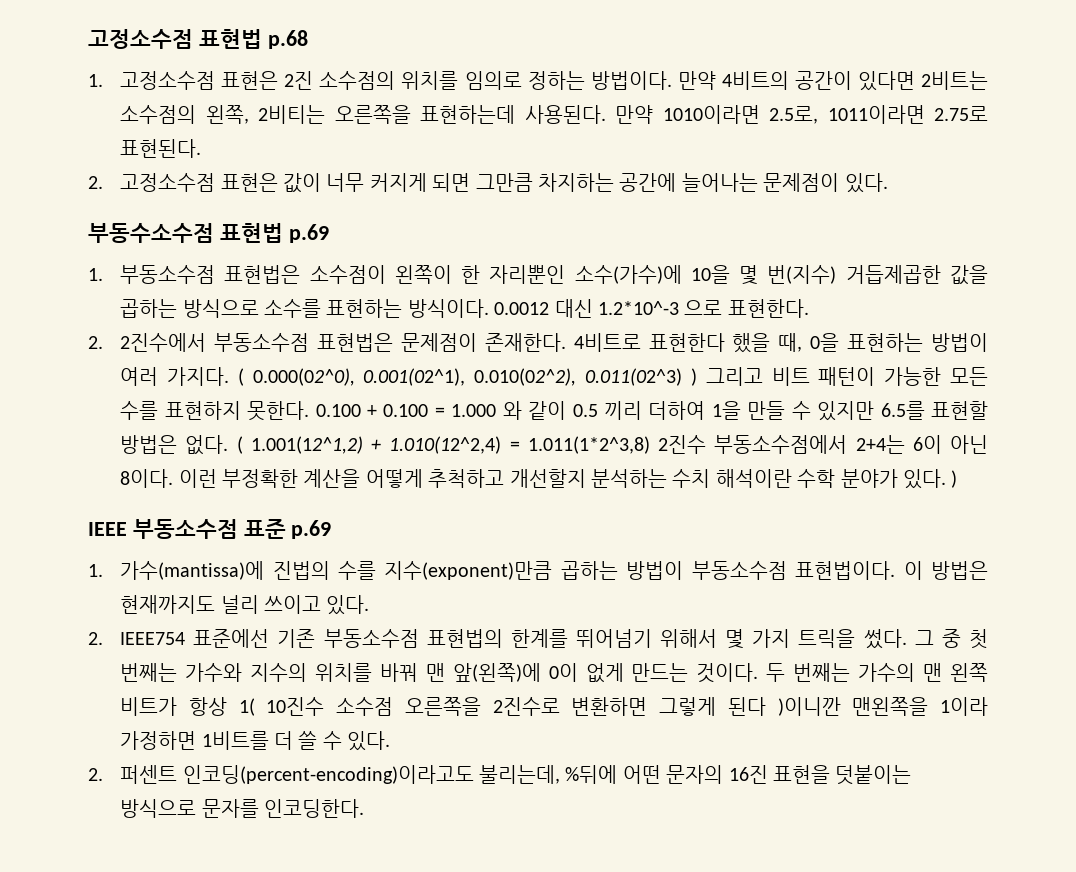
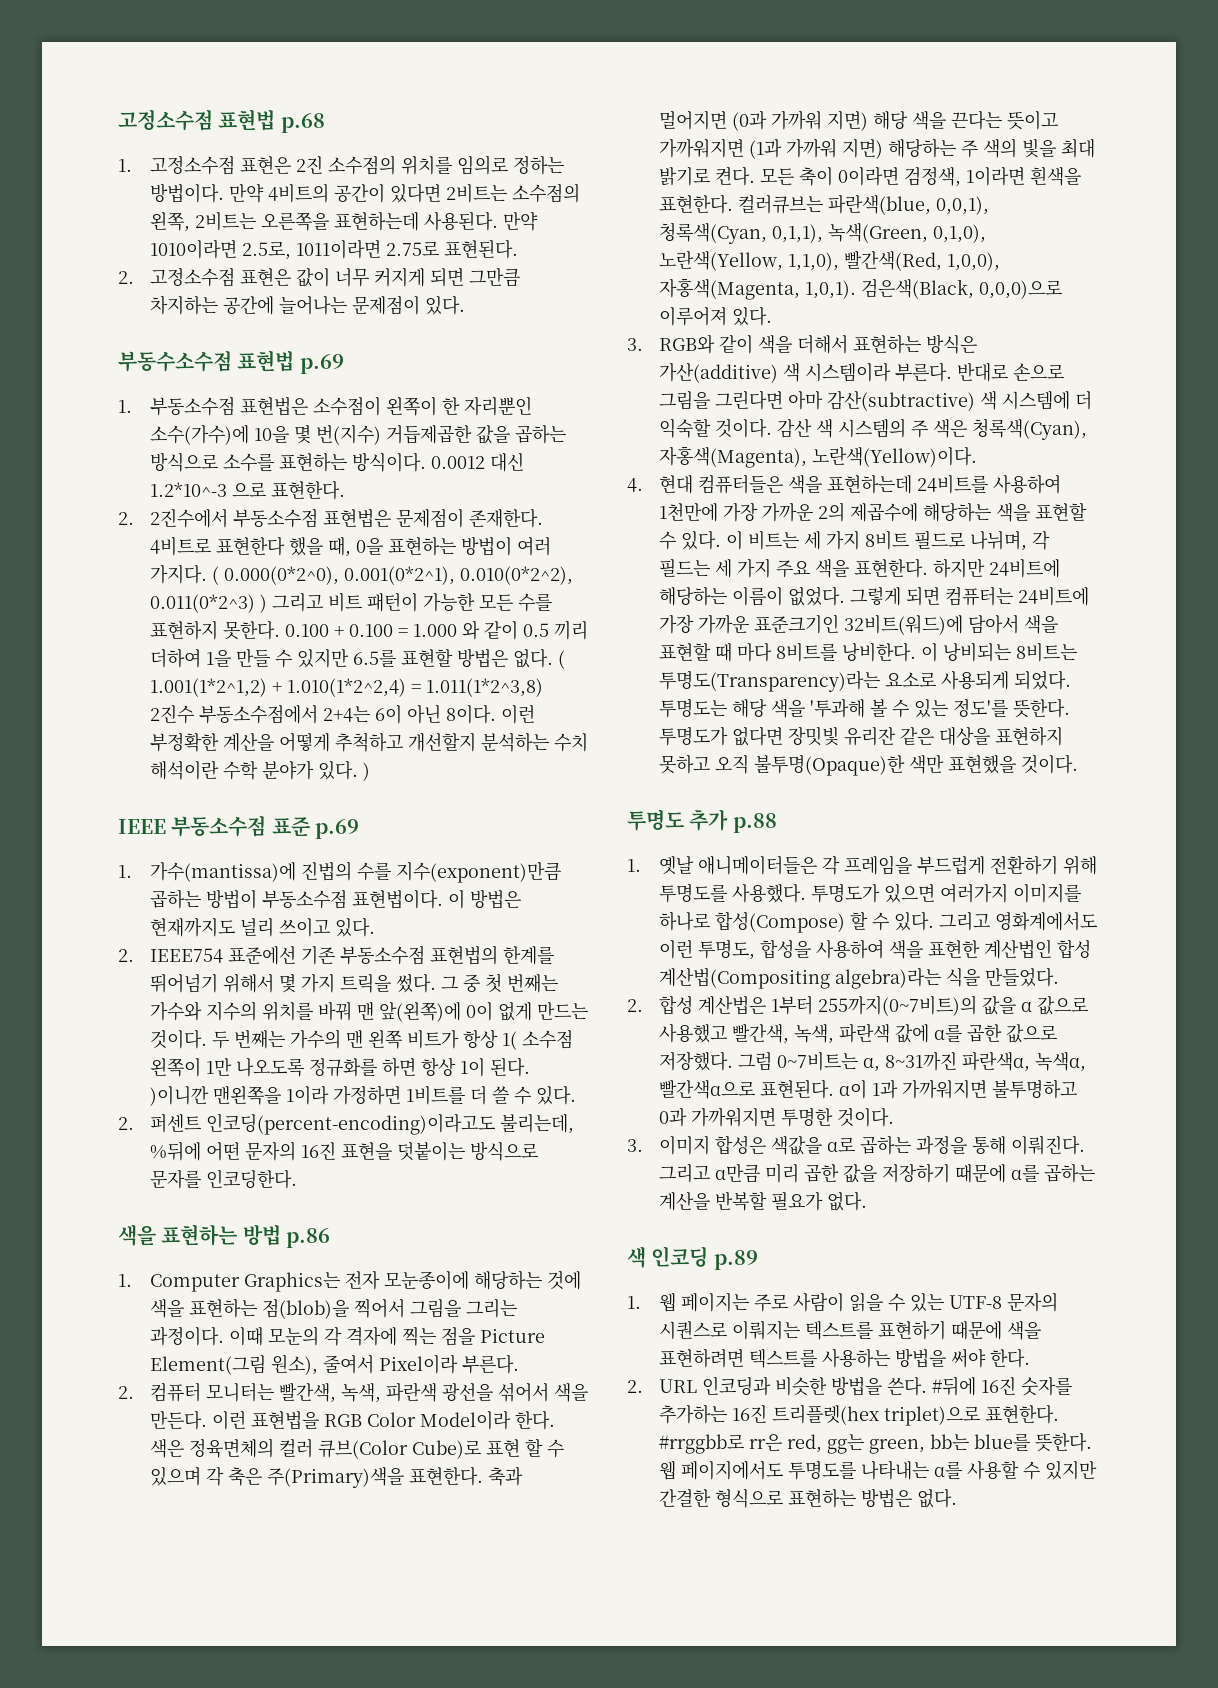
- 만약 4비트의 공간이 있다면 2비트는 소수점의 왼쪽, 2비티는 오른쪽을 표현하는데 사용된다.
+ 만약 4비트의 공간이 있다면 2비트는 소수점의 왼쪽, 2비트는 오른쪽을 표현하는데 사용된다.
- ( 0.000(02^0), 0.001(02^1), 0.010(02^2), 0.011(02^3) ) 그리고 비트 패턴이 가능한 모든 수를 표현하지 못한다.
+ ( 0.000(0*2^0), 0.001(0*2^1), 0.010(0*2^2), 0.011(0*2^3) ) 그리고 비트 패턴이 가능한 모든 수를 표현하지 못한다.
- ( 1.001(12^1,2) + 1.010(12^2,4) = 1.011(1*2^3,8) 2진수 부동소수점에서 2+4는 6이 아닌 8이다.
+ ( 1.001(1*2^1,2) + 1.010(1*2^2,4) = 1.011(1*2^3,8) 2진수 부동소수점에서 2+4는 6이 아닌 8이다.
- 두 번째는 가수의 맨 왼쪽 비트가 항상 1( 10진수 소수점 오른쪽을 2진수로 변환하면 그렇게 된다 )이니깐 맨왼쪽을 1이라 가정하면 1비트를 더 쓸 수 있다.
+ 두 번째는 가수의 맨 왼쪽 비트가 항상 1( 소수점 왼쪽이 1만 나오도록 정규화를 하면 항상 1이 된다. )이니깐 맨왼쪽을 1이라 가정하면 1비트를 더 쓸 수 있다.
+ 색을 표현하는 방법 p.86
+ 1. Computer Graphics는 전자 모눈종이에 해당하는 것에 색을 표현하는 점(blob)을 찍어서 그림을 그리는 과정이다. 이때 모눈의 각 격자에 찍는 점을 Picture Element(그림 원소), 줄여서 Pixel이라 부른다.
+ 2. 컴퓨터 모니터는 빨간색, 녹색, 파란색 광선을 섞어서 색을 만든다. 이런 표현법을 RGB Color Model이라 한다. 색은 정육면체의 컬러 큐브(Color Cube)로 표현 할 수 있으며 각 축은 주(Primary)색을 표현한다. 축과 멀어지면 (0과 가까워 지면) 해당 색을 끈다는 뜻이고 가까워지면 (1과 가까워 지면) 해당하는 주 색의 빛을 최대 밝기로 켠다. 모든 축이 0이라면 검정색, 1이라면 흰색을 표현한다. 컬러큐브는 파란색(blue, 0,0,1), 청록색(Cyan, 0,1,1), 녹색(Green, 0,1,0), 노란색(Yellow, 1,1,0), 빨간색(Red, 1,0,0), 자홍색(Magenta, 1,0,1). 검은색(Black, 0,0,0)으로 이루어져 있다.
+ 3. RGB와 같이 색을 더해서 표현하는 방식은 가산(additive) 색 시스템이라 부른다. 반대로 손으로 그림을 그린다면 아마 감산(subtractive) 색 시스템에 더 익숙할 것이다. 감산 색 시스템의 주 색은 청록색(Cyan), 자홍색(Magenta), 노란색(Yellow)이다.
+ 4. 현대 컴퓨터들은 색을 표현하는데 24비트를 사용하여 1천만에 가장 가까운 2의 제곱수에 해당하는 색을 표현할 수 있다. 이 비트는 세 가지 8비트 필드로 나뉘며, 각 필드는 세 가지 주요 색을 표현한다. 하지만 24비트에 해당하는 이름이 없었다. 그렇게 되면 컴퓨터는 24비트에 가장 가까운 표준크기인 32비트(워드)에 담아서 색을 표현할 때 마다 8비트를 낭비한다. 이 낭비되는 8비트는 투명도(Transparency)라는 요소로 사용되게 되었다. 투명도는 해당 색을 '투과해 볼 수 있는 정도'를 뜻한다. 투명도가 없다면 장밋빛 유리잔 같은 대상을 표현하지 못하고 오직 불투명(Opaque)한 색만 표현했을 것이다.
+ 투명도 추가 p.88
+ 1. 옛날 애니메이터들은 각 프레임을 부드럽게 전환하기 위해 투명도를 사용했다. 투명도가 있으면 여러가지 이미지를 하나로 합성(Compose) 할 수 있다. 그리고 영화계에서도 이런 투명도, 합성을 사용하여 색을 표현한 계산법인 합성 계산법(Compositing algebra)라는 식을 만들었다.
+ 2. 합성 계산법은 1부터 255까지(0~7비트)의 값을 α 값으로 사용했고 빨간색, 녹색, 파란색 값에 α를 곱한 값으로 저장했다. 그럼 0~7비트는 α, 8~31까진 파란색α, 녹색α, 빨간색α으로 표현된다. α이 1과 가까워지면 불투명하고 0과 가까워지면 투명한 것이다.
+ 3. 이미지 합성은 색값을 α로 곱하는 과정을 통해 이뤄진다. 그리고 α만큼 미리 곱한 값을 저장하기 때문에 α를 곱하는 계산을 반복할 필요가 없다.
+ 색 인코딩 p.89
+ 1. 웹 페이지는 주로 사람이 읽을 수 있는 UTF-8 문자의 시퀀스로 이뤄지는 텍스트를 표현하기 때문에 색을 표현하려면 텍스트를 사용하는 방법을 써야 한다.
+ 2. URL 인코딩과 비슷한 방법을 쓴다. #뒤에 16진 숫자를 추가하는 16진 트리플렛(hex triplet)으로 표현한다. #rrggbb로 rr은 red, gg는 green, bb는 blue를 뜻한다. 웹 페이지에서도 투명도를 나타내는 α를 사용할 수 있지만 간결한 형식으로 표현하는 방법은 없다.

